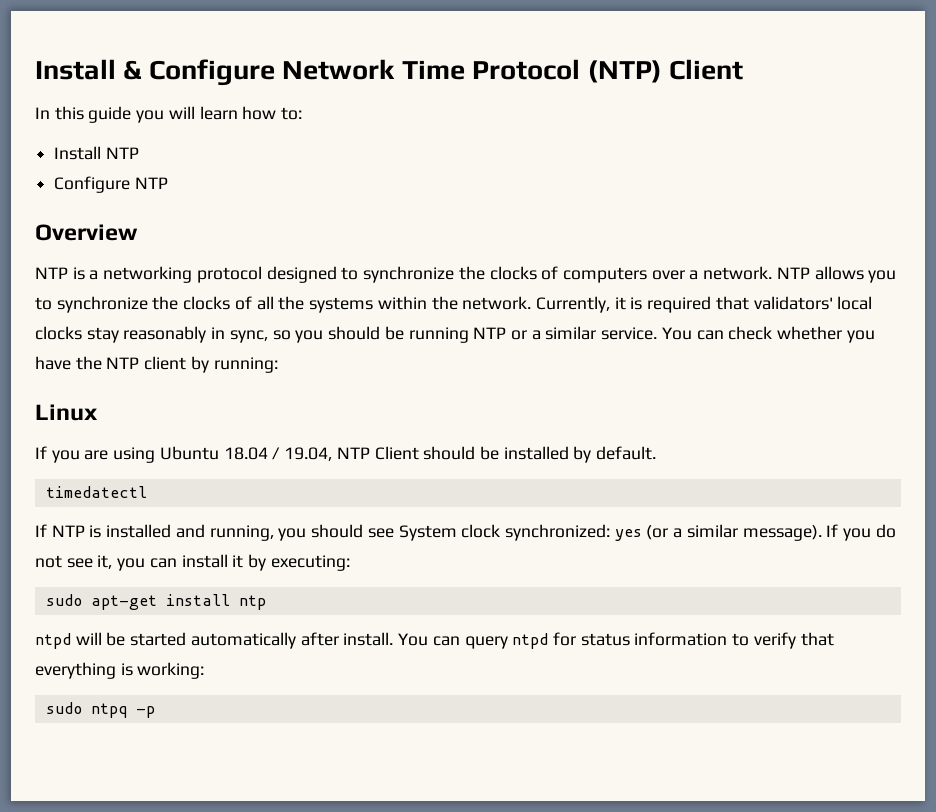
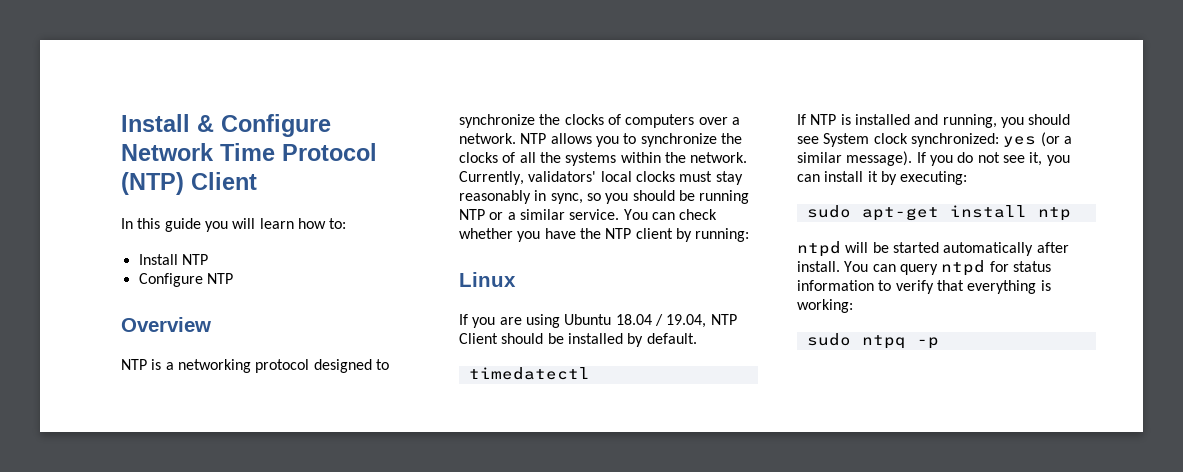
- Currently, it is required that validators' local clocks stay reasonably in sync, so you should be running NTP or a similar service.
+ Currently, validators' local clocks must stay reasonably in sync, so you should be running NTP or a similar service.

